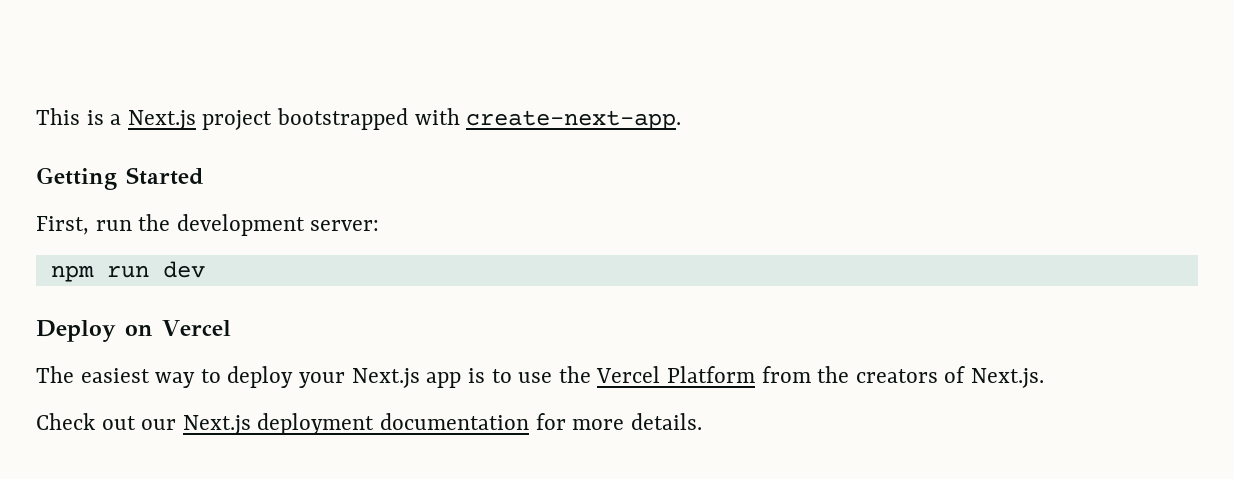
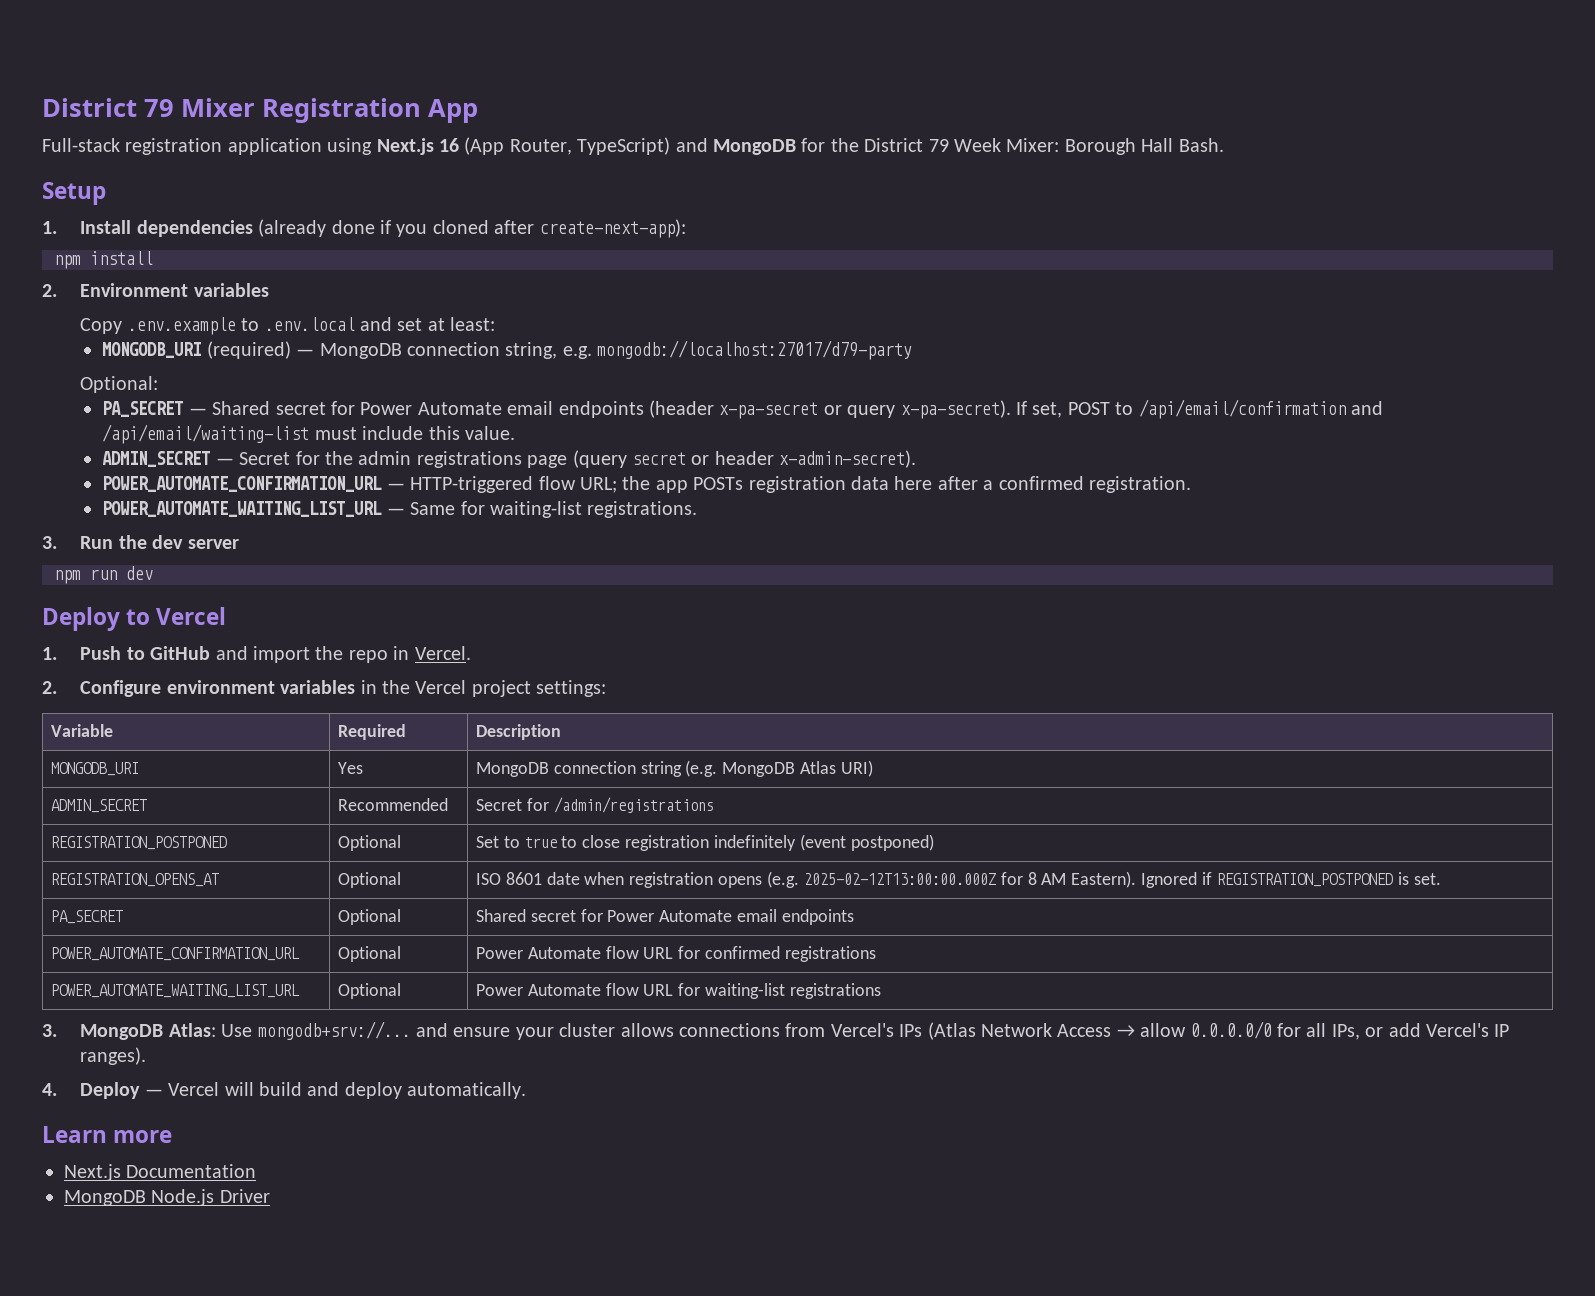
- This is a Next.js project bootstrapped with create-next-app.
- Getting Started
- First, run the development server:
+ District 79 Mixer Registration App
+ Full-stack registration application using Next.js 16 (App Router, TypeScript) and MongoDB for the District 79 Week Mixer: Borough Hall Bash.
+ Setup
+ 1. Install dependencies (already done if you cloned after create-next-app):
+ npm install
+ 2. Environment variables
+ Copy .env.example to .env.local and set at least:
+ MONGODB_URI (required) — MongoDB connection string, e.g. mongodb://localhost:27017/d79-party
+ Optional:
+ PA_SECRET — Shared secret for Power Automate email endpoints (header x-pa-secret or query x-pa-secret). If set, POST to /api/email/confirmation and /api/email/waiting-list must include this value.
+ ADMIN_SECRET — Secret for the admin registrations page (query secret or header x-admin-secret).
+ POWER_AUTOMATE_CONFIRMATION_URL — HTTP-triggered flow URL; the app POSTs registration data here after a confirmed registration.
+ POWER_AUTOMATE_WAITING_LIST_URL — Same for waiting-list registrations.
+ 3. Run the dev server
- Deploy on Vercel
+ Deploy to Vercel
- The easiest way to deploy your Next.js app is to use the Vercel Platform from the creators of Next.js.
- Check out our Next.js deployment documentation for more details.
+ 1. Push to GitHub and import the repo in Vercel.
+ 2. Configure environment variables in the Vercel project settings:
+ Variable | Required | Description
+ MONGODB_URI | Yes | MongoDB connection string (e.g. MongoDB Atlas URI)
+ ADMIN_SECRET | Recommended | Secret for /admin/registrations
+ REGISTRATION_POSTPONED | Optional | Set to true to close registration indefinitely (event postponed)
+ REGISTRATION_OPENS_AT | Optional | ISO 8601 date when registration opens (e.g. 2025-02-12T13:00:00.000Z for 8 AM Eastern). Ignored if REGISTRATION_POSTPONED is set.
+ PA_SECRET | Optional | Shared secret for Power Automate email endpoints
+ POWER_AUTOMATE_CONFIRMATION_URL | Optional | Power Automate flow URL for confirmed registrations
+ POWER_AUTOMATE_WAITING_LIST_URL | Optional | Power Automate flow URL for waiting-list registrations
+ 3. MongoDB Atlas: Use mongodb+srv://... and ensure your cluster allows connections from Vercel's IPs (Atlas Network Access → allow 0.0.0.0/0 for all IPs, or add Vercel's IP ranges).
+ 4. Deploy — Vercel will build and deploy automatically.
+ Learn more
+ Next.js Documentation
+ MongoDB Node.js Driver

